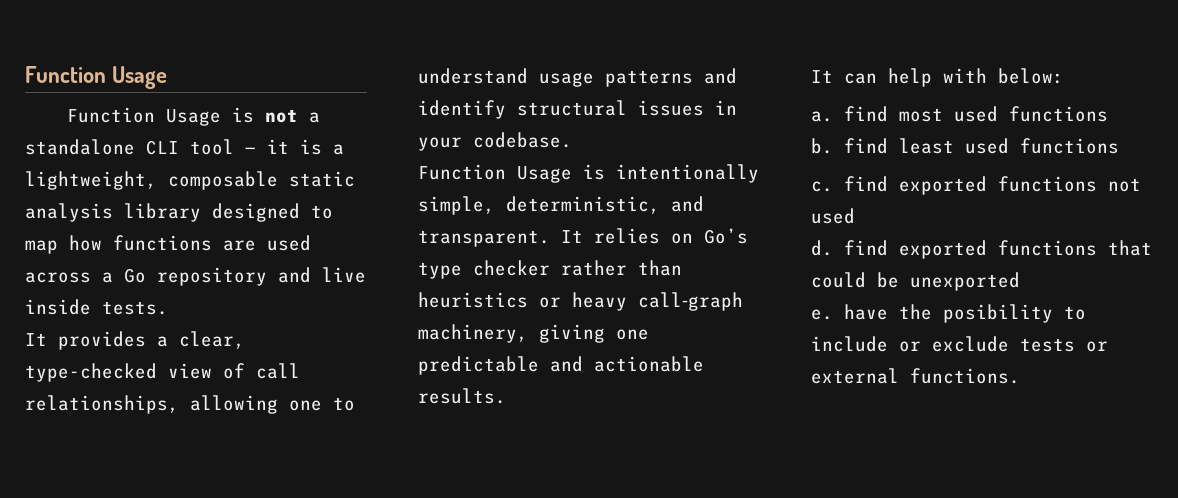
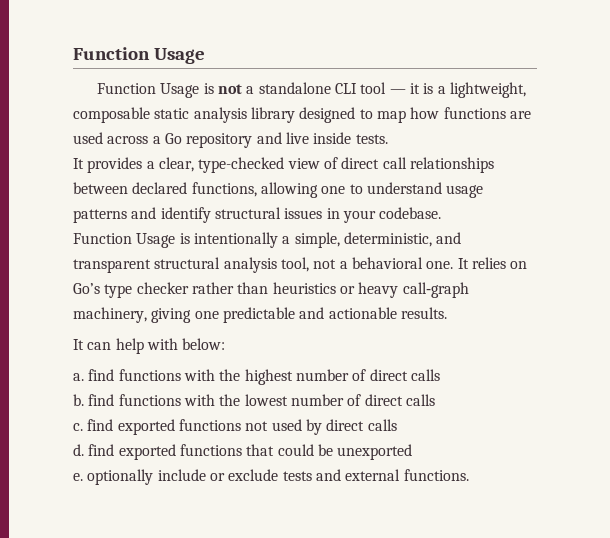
- It provides a clear, type-checked view of call relationships, allowing one to understand usage patterns and identify structural issues in your codebase.
+ It provides a clear, type-checked view of direct call relationships between declared functions, allowing one to understand usage patterns and identify structural issues in your codebase.
- Function Usage is intentionally simple, deterministic, and transparent.
+ Function Usage is intentionally a simple, deterministic, and transparent structural analysis tool, not a behavioral one.
- a. find most used functions
+ a. find functions with the highest number of direct calls
- b. find least used functions
+ b. find functions with the lowest number of direct calls
- c. find exported functions not used
+ c. find exported functions not used by direct calls
- e. have the posibility to include or exclude tests or external functions.
+ e. optionally include or exclude tests and external functions.

